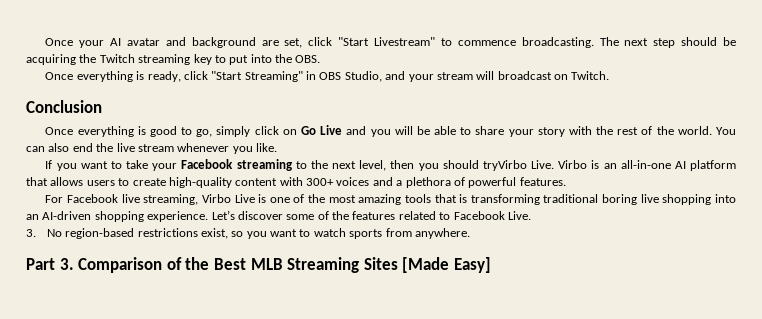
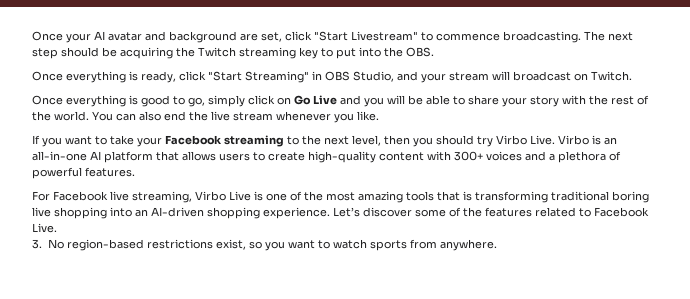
- Conclusion
- If you want to take your Facebook streaming to the next level, then you should tryVirbo Live.
+ If you want to take your Facebook streaming to the next level, then you should try Virbo Live.
- Part 3. Comparison of the Best MLB Streaming Sites [Made Easy]

